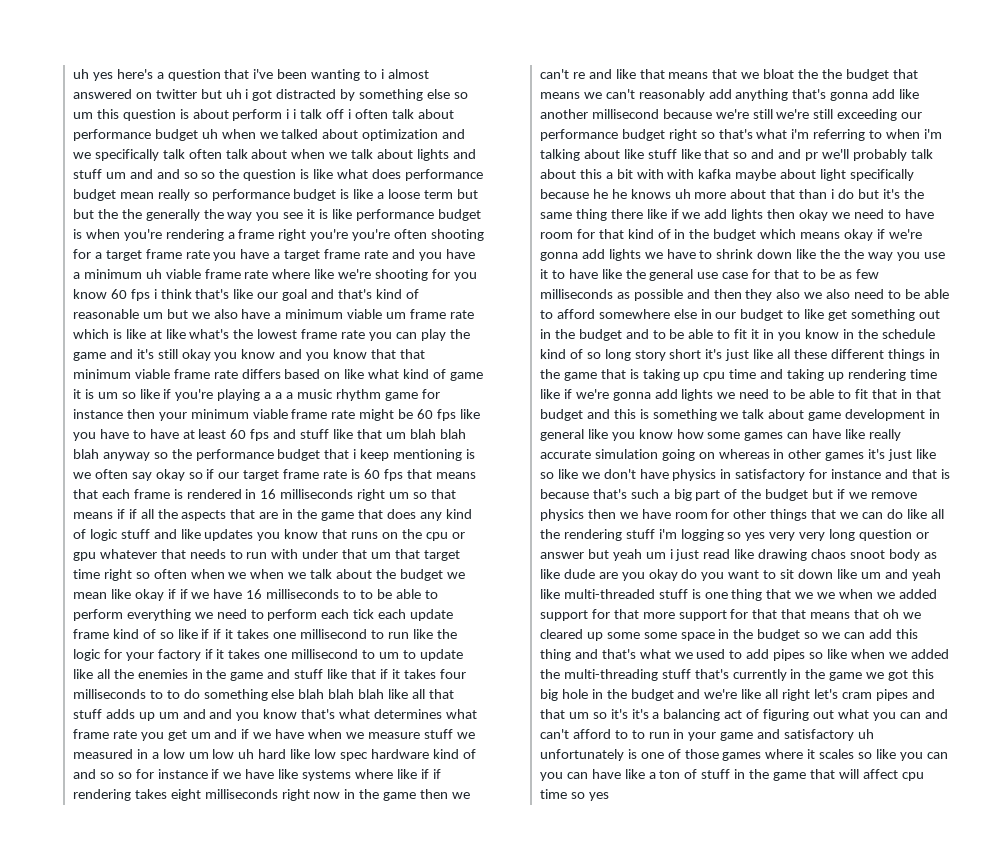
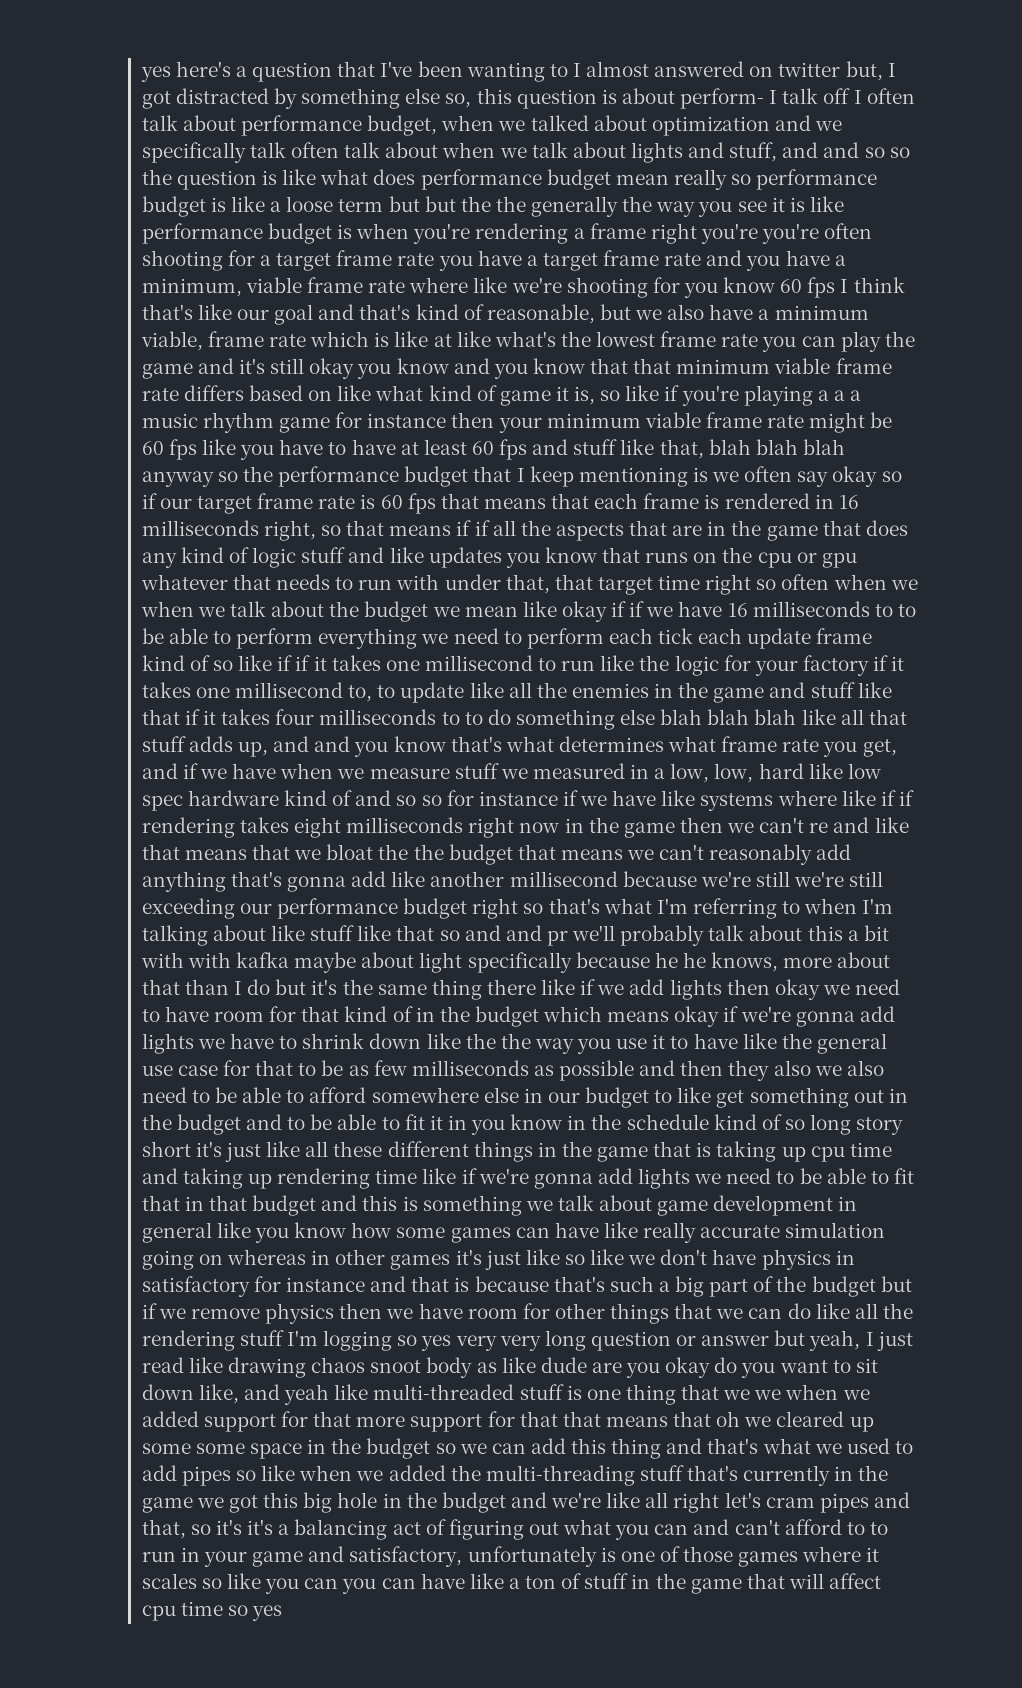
- uh yes here's a question that i've been wanting to i almost answered on twitter but uh i got distracted by something else so um this question is about perform i i talk off i often talk about performance budget uh when we talked about optimization and we specifically talk often talk about when we talk about lights and stuff um and and so so the question is like what does performance budget mean really so performance budget is like a loose term but but the the generally the way you see it is like performance budget is when you're rendering a frame right you're you're often shooting for a target frame rate you have a target frame rate and you have a minimum uh viable frame rate where like we're shooting for you know 60 fps i think that's like our goal and that's kind of reasonable um but we also have a minimum viable um frame rate which is like at like what's the lowest frame rate you can play the game and it's still okay you know and you know that that minimum viable frame rate differs based on like what kind of game it is um so like if you're playing a a a music rhythm game for instance then your minimum viable frame rate might be 60 fps like you have to have at least 60 fps and stuff like that um blah blah blah anyway so the performance budget that i keep mentioning is we often say okay so if our target frame rate is 60 fps that means that each frame is rendered in 16 milliseconds right um so that means if if all the aspects that are in the game that does any kind of logic stuff and like updates you know that runs on the cpu or gpu whatever that needs to run with under that um that target time right so often when we when we talk about the budget we mean like okay if if we have 16 milliseconds to to be able to perform everything we need to perform each tick each update frame kind of so like if if it takes one millisecond to run like the logic for your factory if it takes one millisecond to um to update like all the enemies in the game and stuff like that if it takes four milliseconds to to do something else blah blah blah like all that stuff adds up um and and you know that's what determines what frame rate you get um and if we have when we measure stuff we measured in a low um low uh hard like low spec hardware kind of and so so for instance if we have like systems where like if if rendering takes eight milliseconds right now in the game then we can't re and like that means that we bloat the the budget that means we can't reasonably add anything that's gonna add like another millisecond because we're still we're still exceeding our performance budget right so that's what i'm referring to when i'm talking about like stuff like that so and and pr we'll probably talk about this a bit with with kafka maybe about light specifically because he he knows uh more about that than i do but it's the same thing there like if we add lights then okay we need to have room for that kind of in the budget which means okay if we're gonna add lights we have to shrink down like the the way you use it to have like the general use case for that to be as few milliseconds as possible and then they also we also need to be able to afford somewhere else in our budget to like get something out in the budget and to be able to fit it in you know in the schedule kind of so long story short it's just like all these different things in the game that is taking up cpu time and taking up rendering time like if we're gonna add lights we need to be able to fit that in that budget and this is something we talk about game development in general like you know how some games can have like really accurate simulation going on whereas in other games it's just like so like we don't have physics in satisfactory for instance and that is because that's such a big part of the budget but if we remove physics then we have room for other things that we can do like all the rendering stuff i'm logging so yes very very long question or answer but yeah um i just read like drawing chaos snoot body as like dude are you okay do you want to sit down like um and yeah like multi-threaded stuff is one thing that we we when we added support for that more support for that that means that oh we cleared up some some space in the budget so we can add this thing and that's what we used to add pipes so like when we added the multi-threading stuff that's currently in the game we got this big hole in the budget and we're like all right let's cram pipes and that um so it's it's a balancing act of figuring out what you can and can't afford to to run in your game and satisfactory uh unfortunately is one of those games where it scales so like you can you can have like a ton of stuff in the game that will affect cpu time so yes
+ yes here's a question that I've been wanting to I almost answered on twitter but, I got distracted by something else so, this question is about perform- I talk off I often talk about performance budget, when we talked about optimization and we specifically talk often talk about when we talk about lights and stuff, and and so so the question is like what does performance budget mean really so performance budget is like a loose term but but the the generally the way you see it is like performance budget is when you're rendering a frame right you're you're often shooting for a target frame rate you have a target frame rate and you have a minimum, viable frame rate where like we're shooting for you know 60 fps I think that's like our goal and that's kind of reasonable, but we also have a minimum viable, frame rate which is like at like what's the lowest frame rate you can play the game and it's still okay you know and you know that that minimum viable frame rate differs based on like what kind of game it is, so like if you're playing a a a music rhythm game for instance then your minimum viable frame rate might be 60 fps like you have to have at least 60 fps and stuff like that, blah blah blah anyway so the performance budget that I keep mentioning is we often say okay so if our target frame rate is 60 fps that means that each frame is rendered in 16 milliseconds right, so that means if if all the aspects that are in the game that does any kind of logic stuff and like updates you know that runs on the cpu or gpu whatever that needs to run with under that, that target time right so often when we when we talk about the budget we mean like okay if if we have 16 milliseconds to to be able to perform everything we need to perform each tick each update frame kind of so like if if it takes one millisecond to run like the logic for your factory if it takes one millisecond to, to update like all the enemies in the game and stuff like that if it takes four milliseconds to to do something else blah blah blah like all that stuff adds up, and and you know that's what determines what frame rate you get, and if we have when we measure stuff we measured in a low, low, hard like low spec hardware kind of and so so for instance if we have like systems where like if if rendering takes eight milliseconds right now in the game then we can't re and like that means that we bloat the the budget that means we can't reasonably add anything that's gonna add like another millisecond because we're still we're still exceeding our performance budget right so that's what I'm referring to when I'm talking about like stuff like that so and and pr we'll probably talk about this a bit with with kafka maybe about light specifically because he he knows, more about that than I do but it's the same thing there like if we add lights then okay we need to have room for that kind of in the budget which means okay if we're gonna add lights we have to shrink down like the the way you use it to have like the general use case for that to be as few milliseconds as possible and then they also we also need to be able to afford somewhere else in our budget to like get something out in the budget and to be able to fit it in you know in the schedule kind of so long story short it's just like all these different things in the game that is taking up cpu time and taking up rendering time like if we're gonna add lights we need to be able to fit that in that budget and this is something we talk about game development in general like you know how some games can have like really accurate simulation going on whereas in other games it's just like so like we don't have physics in satisfactory for instance and that is because that's such a big part of the budget but if we remove physics then we have room for other things that we can do like all the rendering stuff I'm logging so yes very very long question or answer but yeah, I just read like drawing chaos snoot body as like dude are you okay do you want to sit down like, and yeah like multi-threaded stuff is one thing that we we when we added support for that more support for that that means that oh we cleared up some some space in the budget so we can add this thing and that's what we used to add pipes so like when we added the multi-threading stuff that's currently in the game we got this big hole in the budget and we're like all right let's cram pipes and that, so it's it's a balancing act of figuring out what you can and can't afford to to run in your game and satisfactory, unfortunately is one of those games where it scales so like you can you can have like a ton of stuff in the game that will affect cpu time so yes

